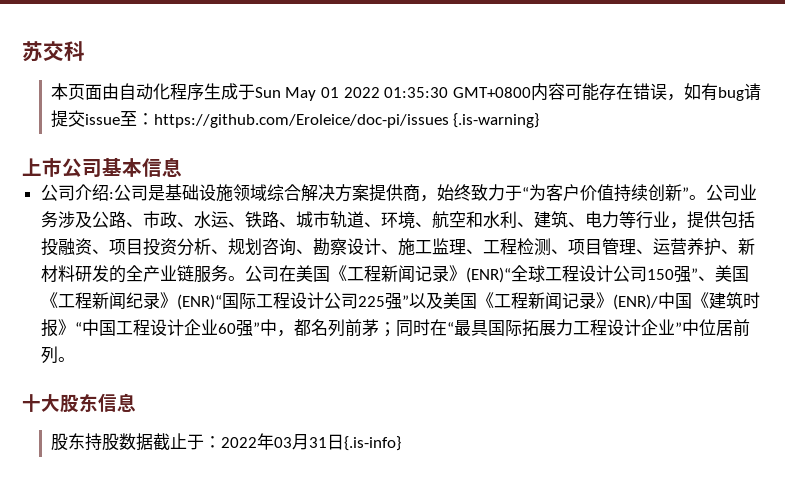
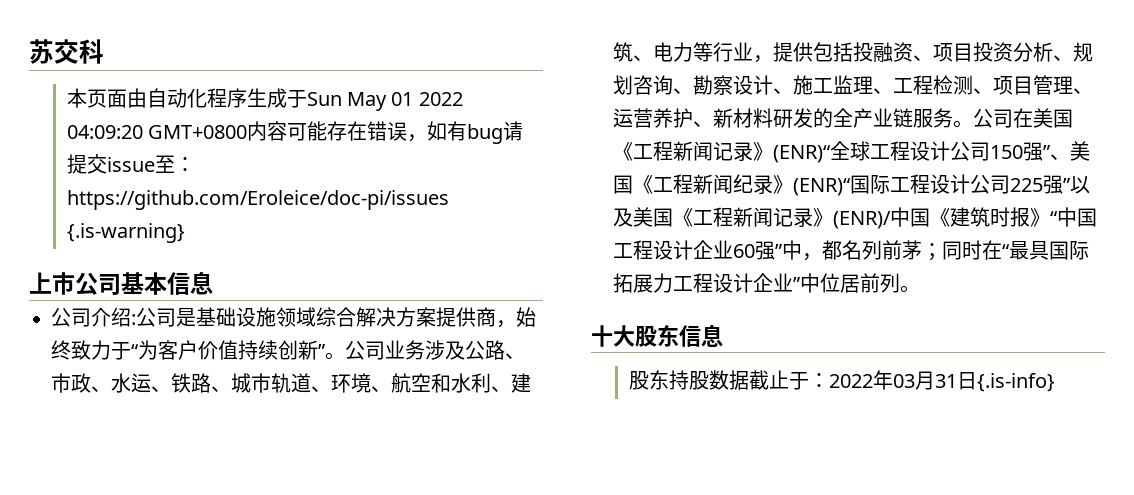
- 本页面由自动化程序生成于Sun May 01 2022 01:35:30 GMT+0800内容可能存在错误，如有bug请提交issue至：https://github.com/Eroleice/doc-pi/issues {.is-warning}
+ 本页面由自动化程序生成于Sun May 01 2022 04:09:20 GMT+0800内容可能存在错误，如有bug请提交issue至：https://github.com/Eroleice/doc-pi/issues {.is-warning}

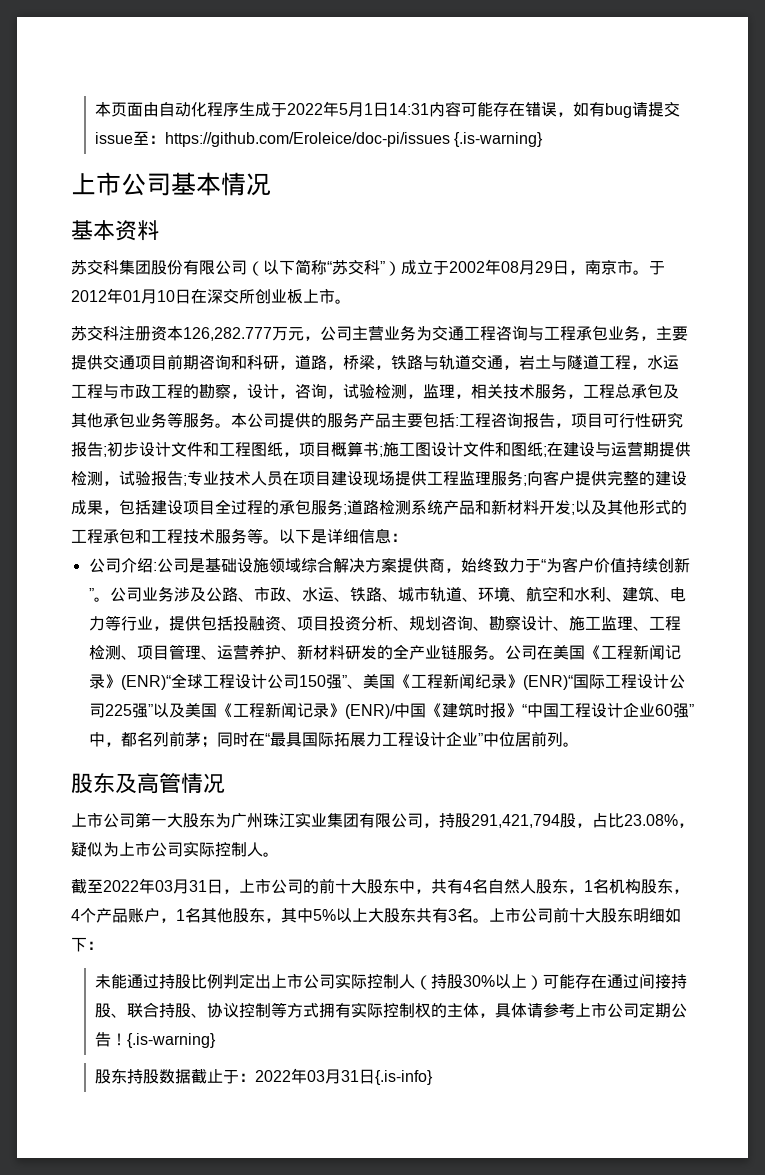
- 苏交科
- 本页面由自动化程序生成于Sun May 01 2022 04:09:20 GMT+0800内容可能存在错误，如有bug请提交issue至：https://github.com/Eroleice/doc-pi/issues {.is-warning}
+ 本页面由自动化程序生成于2022年5月1日14:31内容可能存在错误，如有bug请提交issue至：https://github.com/Eroleice/doc-pi/issues {.is-warning}
- 上市公司基本信息
+ 上市公司基本情况
+ 基本资料
+ 苏交科集团股份有限公司（以下简称“苏交科”）成立于2002年08月29日，南京市。于2012年01月10日在深交所创业板上市。
+ 苏交科注册资本126,282.777万元，公司主营业务为交通工程咨询与工程承包业务，主要提供交通项目前期咨询和科研，道路，桥梁，铁路与轨道交通，岩土与隧道工程，水运工程与市政工程的勘察，设计，咨询，试验检测，监理，相关技术服务，工程总承包及其他承包业务等服务。本公司提供的服务产品主要包括:工程咨询报告，项目可行性研究报告;初步设计文件和工程图纸，项目概算书;施工图设计文件和图纸;在建设与运营期提供检测，试验报告;专业技术人员在项目建设现场提供工程监理服务;向客户提供完整的建设成果，包括建设项目全过程的承包服务;道路检测系统产品和新材料开发;以及其他形式的工程承包和工程技术服务等。以下是详细信息：
- 十大股东信息
+ 股东及高管情况
+ 上市公司第一大股东为广州珠江实业集团有限公司，持股291,421,794股，占比23.08%，疑似为上市公司实际控制人。
+ 截至2022年03月31日，上市公司的前十大股东中，共有4名自然人股东，1名机构股东，4个产品账户，1名其他股东，其中5%以上大股东共有3名。上市公司前十大股东明细如下：
+ 未能通过持股比例判定出上市公司实际控制人（持股30%以上）可能存在通过间接持股、联合持股、协议控制等方式拥有实际控制权的主体，具体请参考上市公司定期公告！{.is-warning}

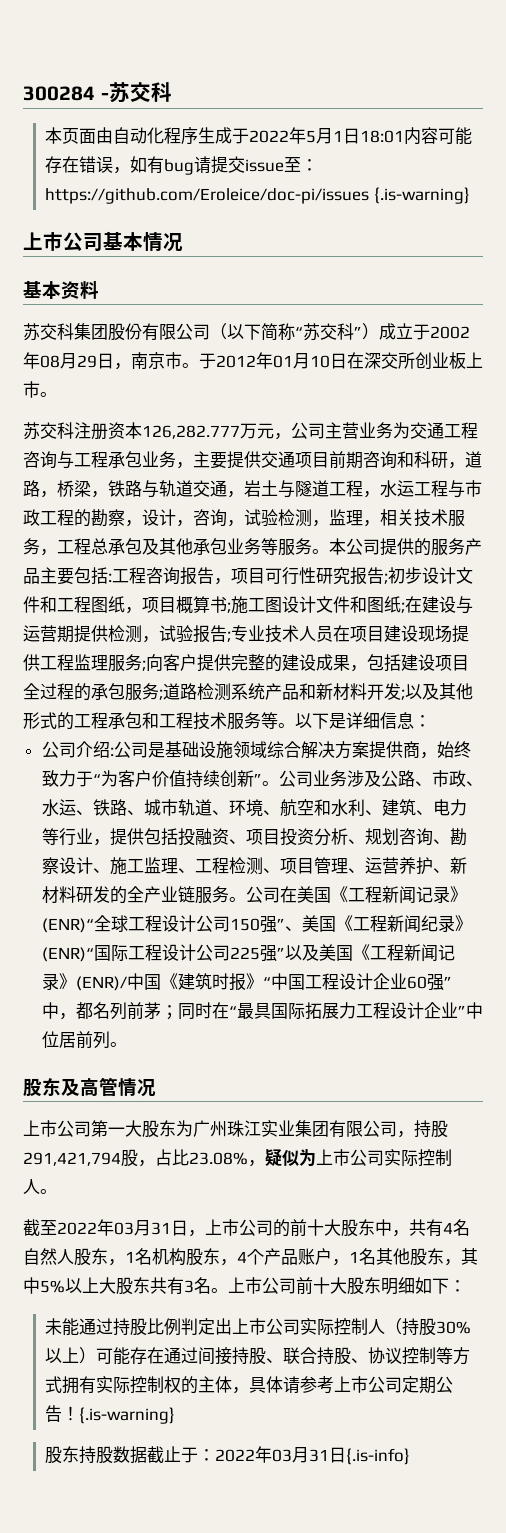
+ 300284 -苏交科
- 本页面由自动化程序生成于2022年5月1日14:31内容可能存在错误，如有bug请提交issue至：https://github.com/Eroleice/doc-pi/issues {.is-warning}
+ 本页面由自动化程序生成于2022年5月1日18:01内容可能存在错误，如有bug请提交issue至：https://github.com/Eroleice/doc-pi/issues {.is-warning}

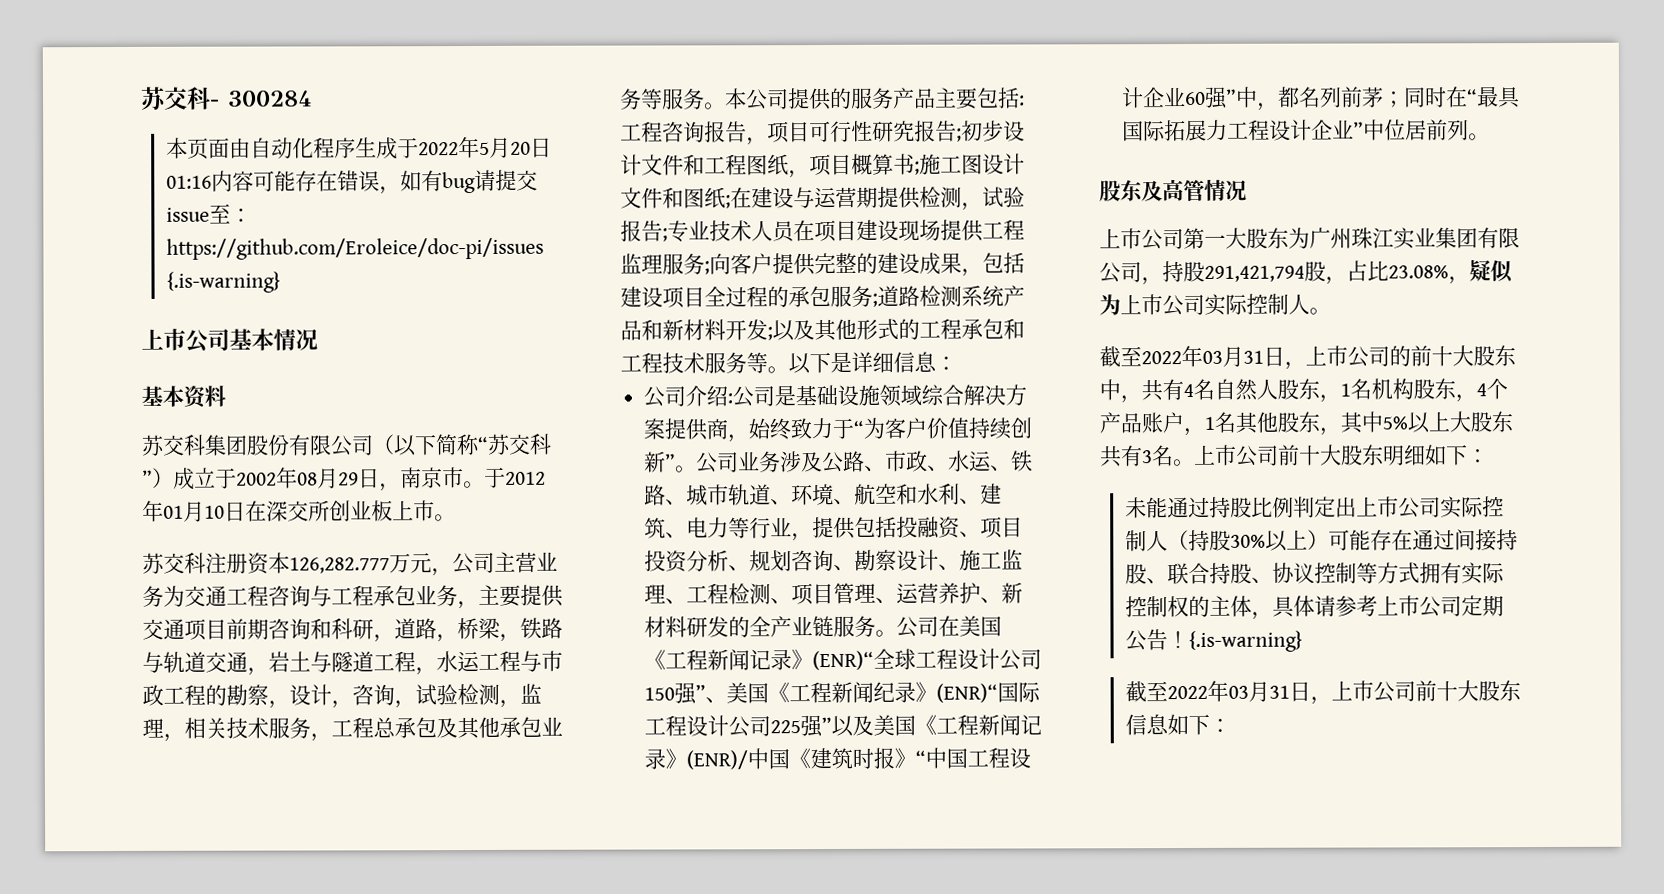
- 300284 -苏交科
+ 苏交科- 300284
- 本页面由自动化程序生成于2022年5月1日18:01内容可能存在错误，如有bug请提交issue至：https://github.com/Eroleice/doc-pi/issues {.is-warning}
+ 本页面由自动化程序生成于2022年5月20日01:16内容可能存在错误，如有bug请提交issue至：https://github.com/Eroleice/doc-pi/issues {.is-warning}
- 股东持股数据截止于：2022年03月31日{.is-info}
+ 截至2022年03月31日，上市公司前十大股东信息如下：

